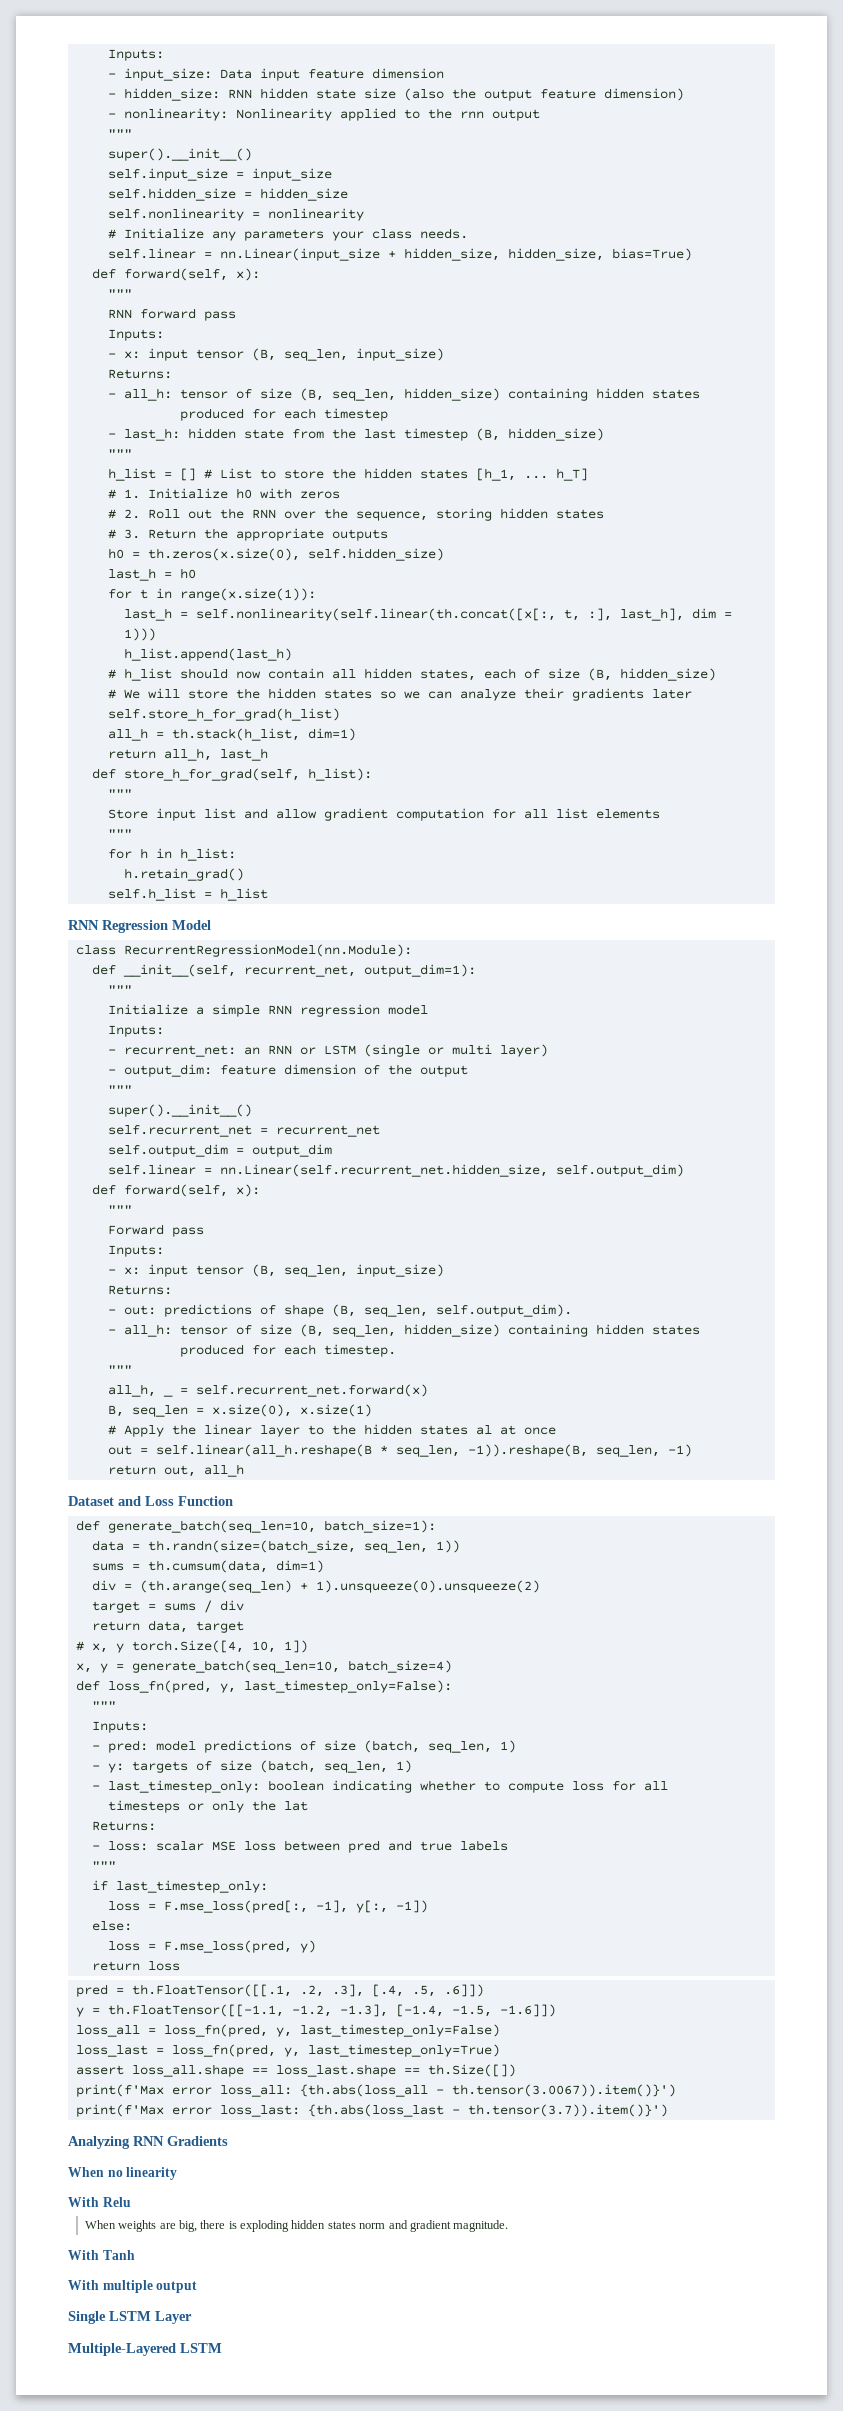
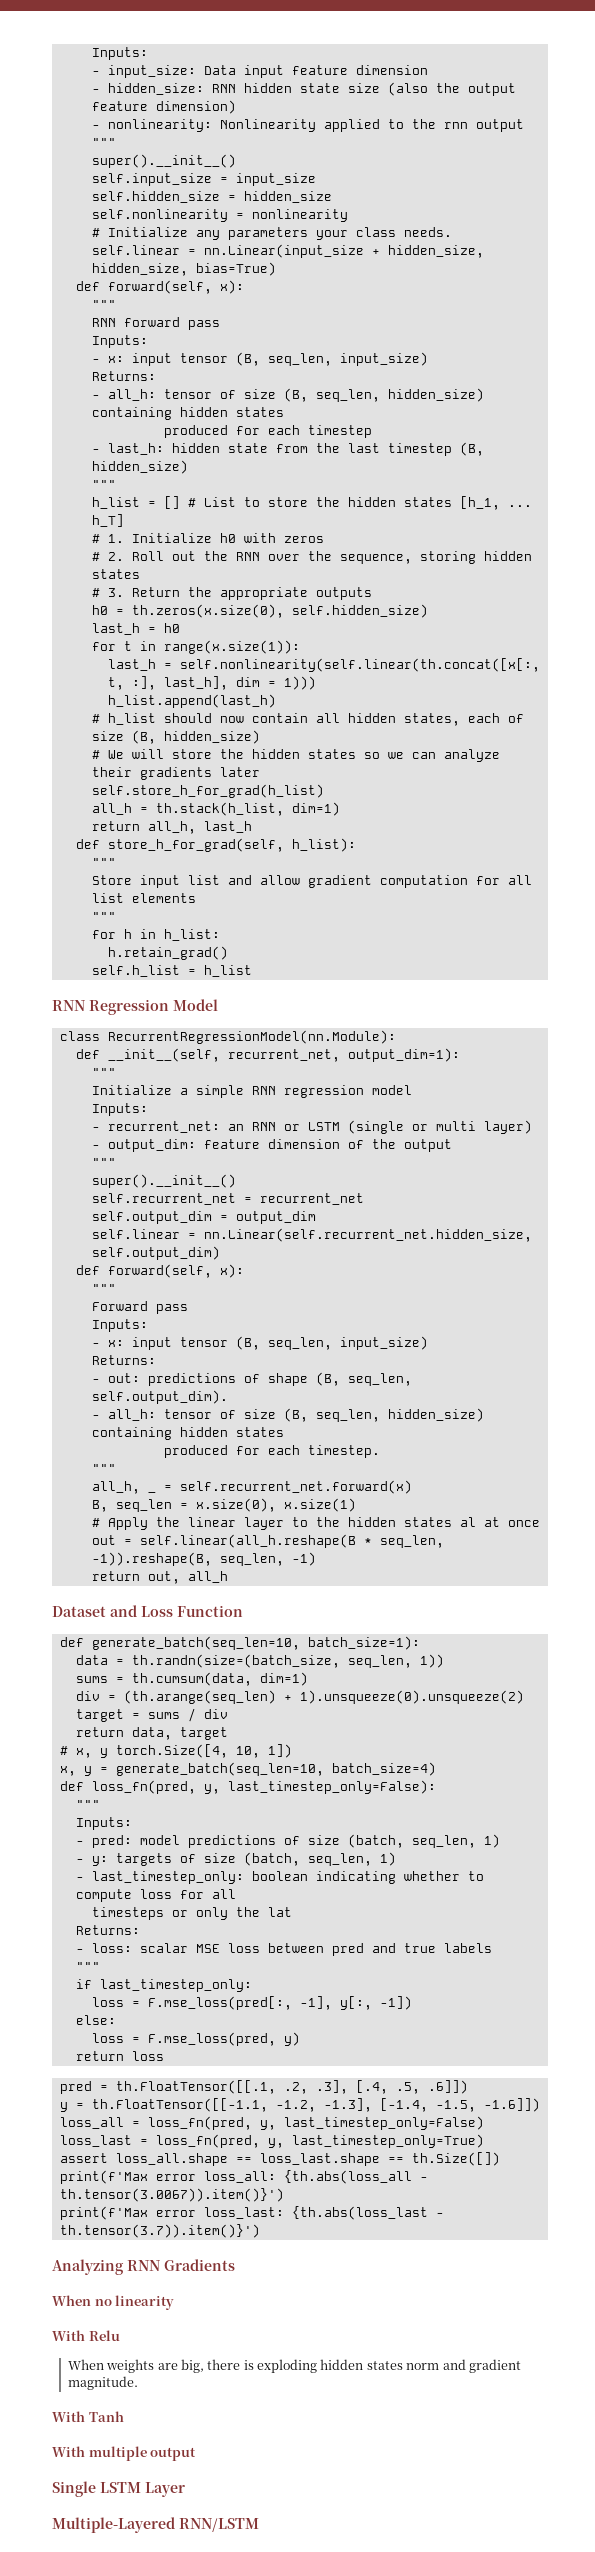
- Multiple-Layered LSTM
+ Multiple-Layered RNN/LSTM

